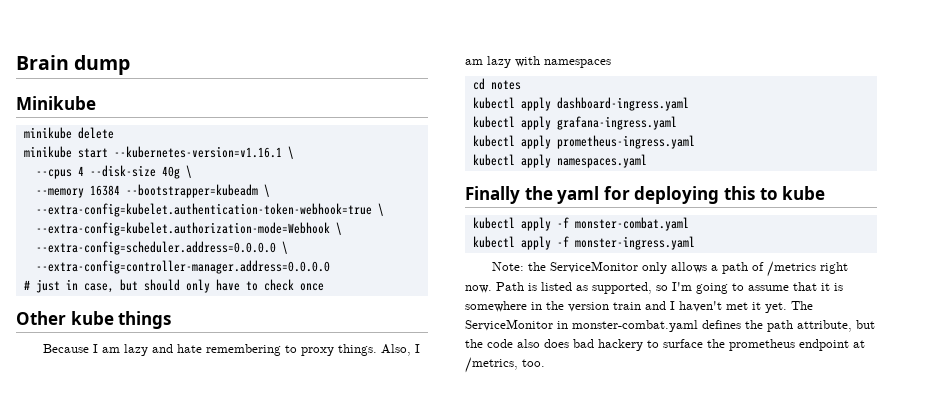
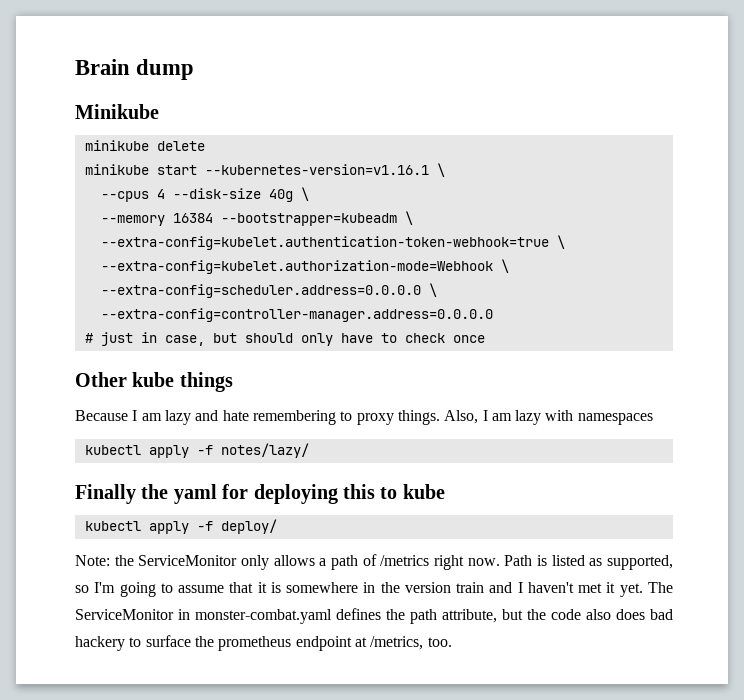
- cd notes
- kubectl apply dashboard-ingress.yaml
- kubectl apply grafana-ingress.yaml
- kubectl apply prometheus-ingress.yaml
- kubectl apply namespaces.yaml
+ kubectl apply -f notes/lazy/
- kubectl apply -f monster-combat.yaml
- kubectl apply -f monster-ingress.yaml
+ kubectl apply -f deploy/

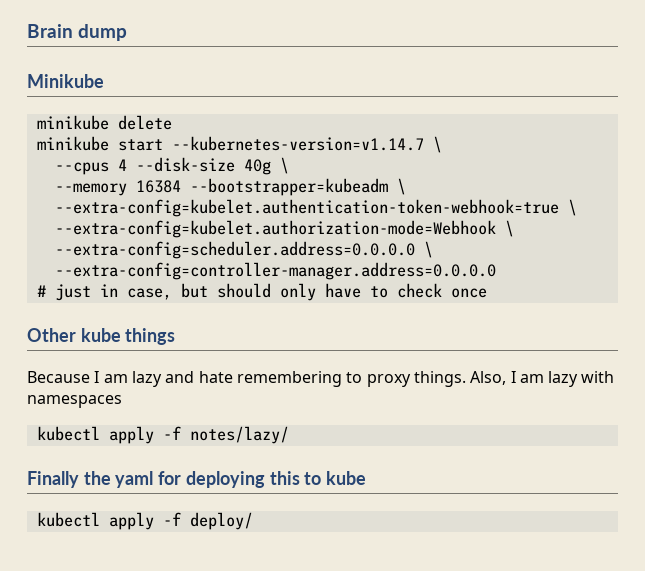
- minikube start --kubernetes-version=v1.16.1 \
+ minikube start --kubernetes-version=v1.14.7 \
- Note: the ServiceMonitor only allows a path of /metrics right now. Path is listed as supported, so I'm going to assume that it is somewhere in the version train and I haven't met it yet. The ServiceMonitor in monster-combat.yaml defines the path attribute, but the code also does bad hackery to surface the prometheus endpoint at /metrics, too.

